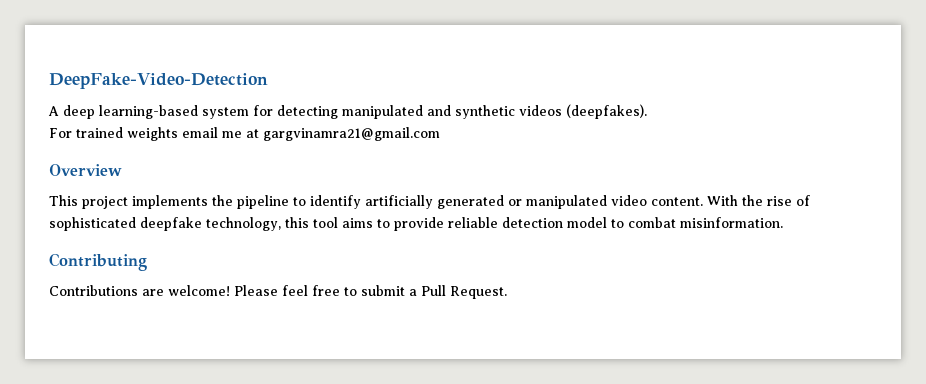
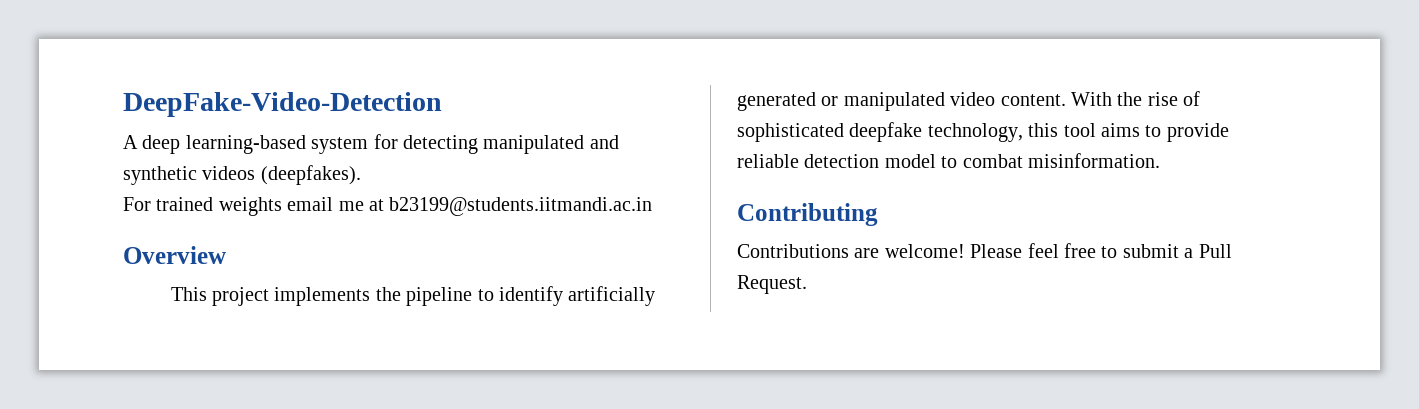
- For trained weights email me at gargvinamra21@gmail.com
+ For trained weights email me at b23199@students.iitmandi.ac.in

